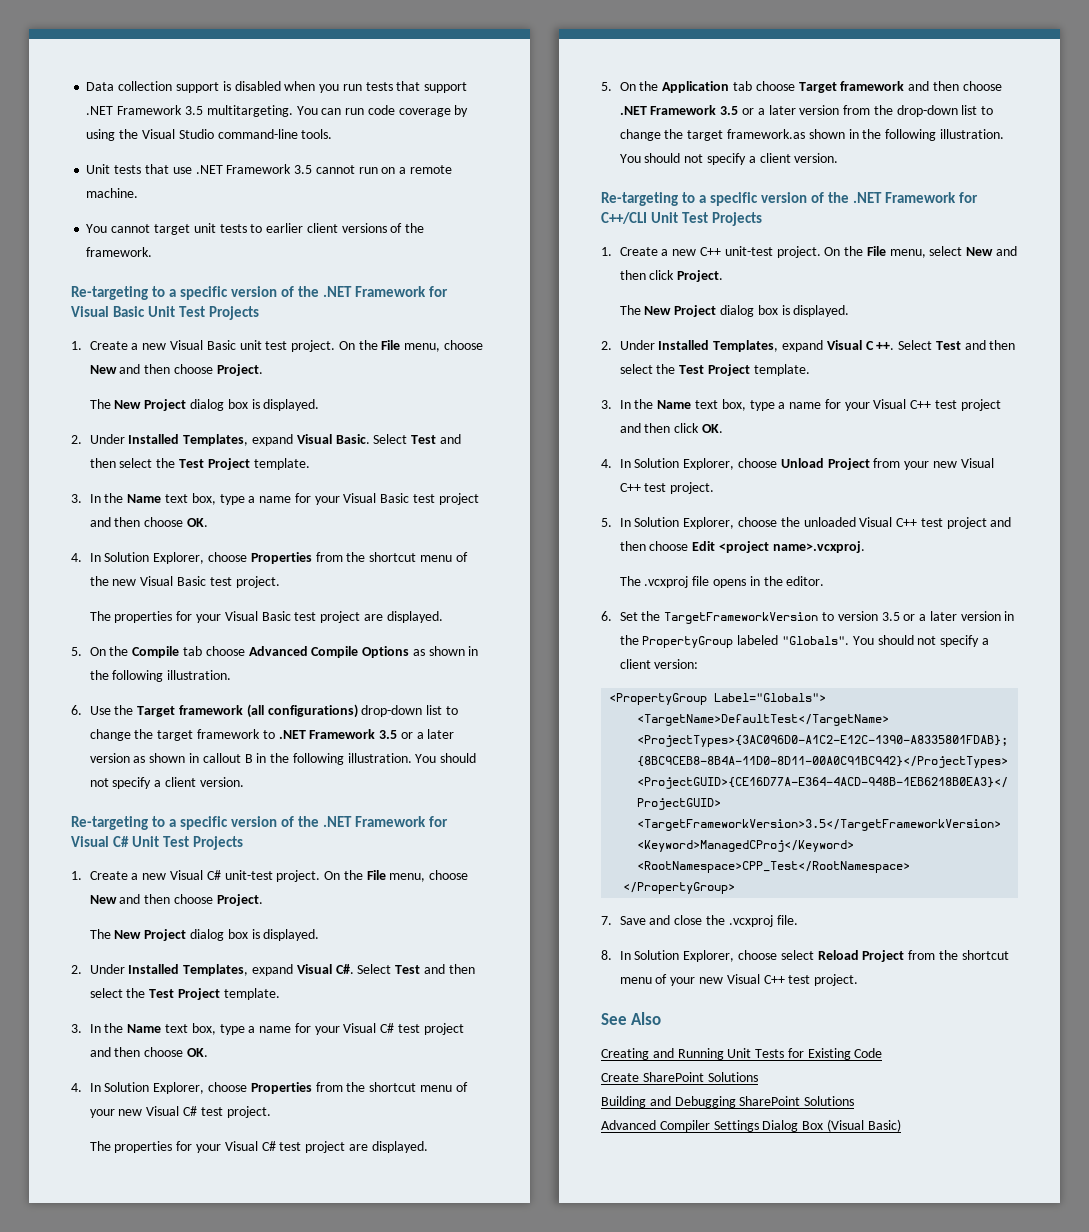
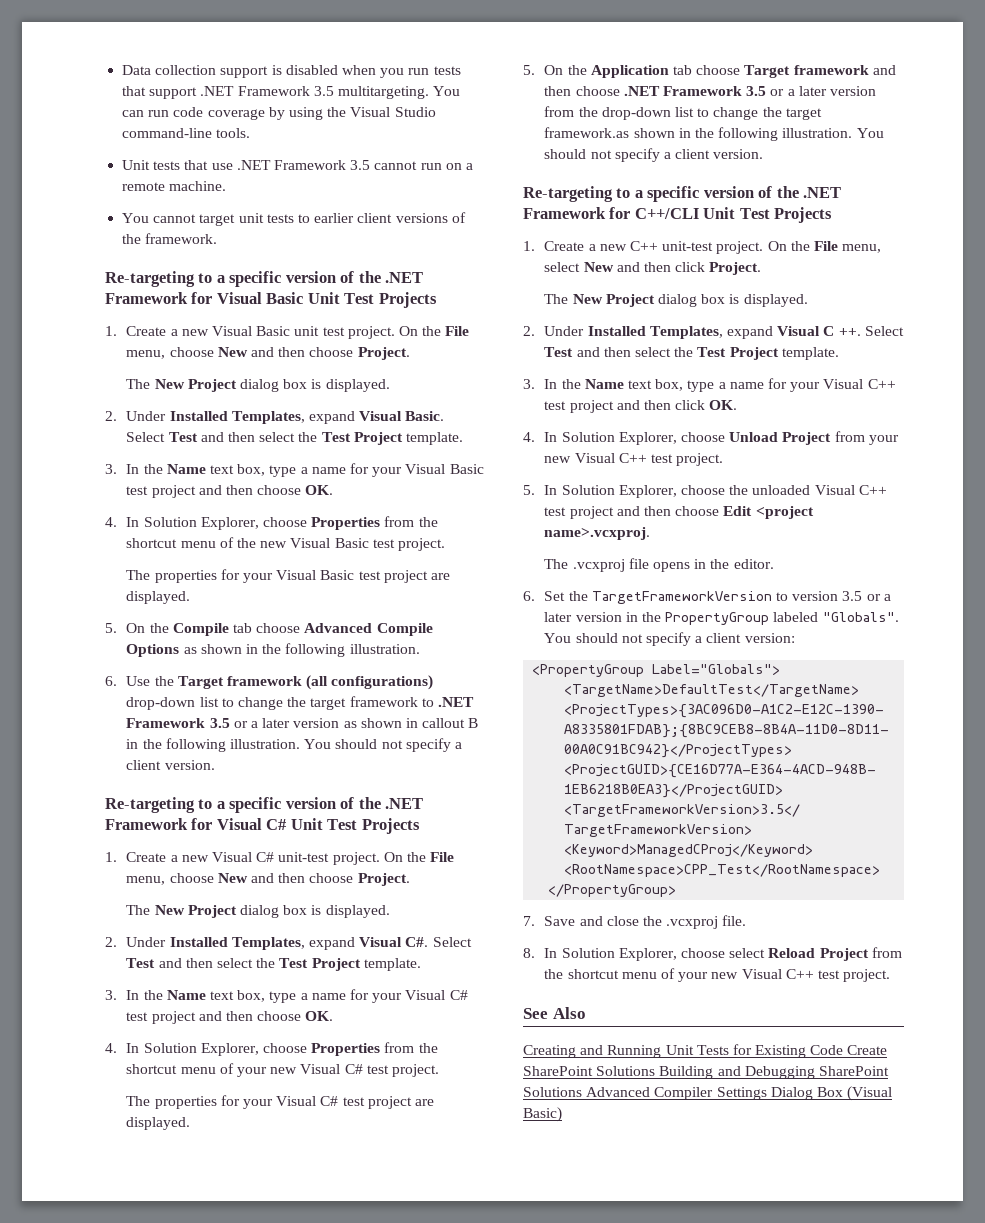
- Creating and Running Unit Tests for Existing Code
- Create SharePoint Solutions
- Building and Debugging SharePoint Solutions
- Advanced Compiler Settings Dialog Box (Visual Basic)
+ Creating and Running Unit Tests for Existing Code Create SharePoint Solutions Building and Debugging SharePoint Solutions Advanced Compiler Settings Dialog Box (Visual Basic)

